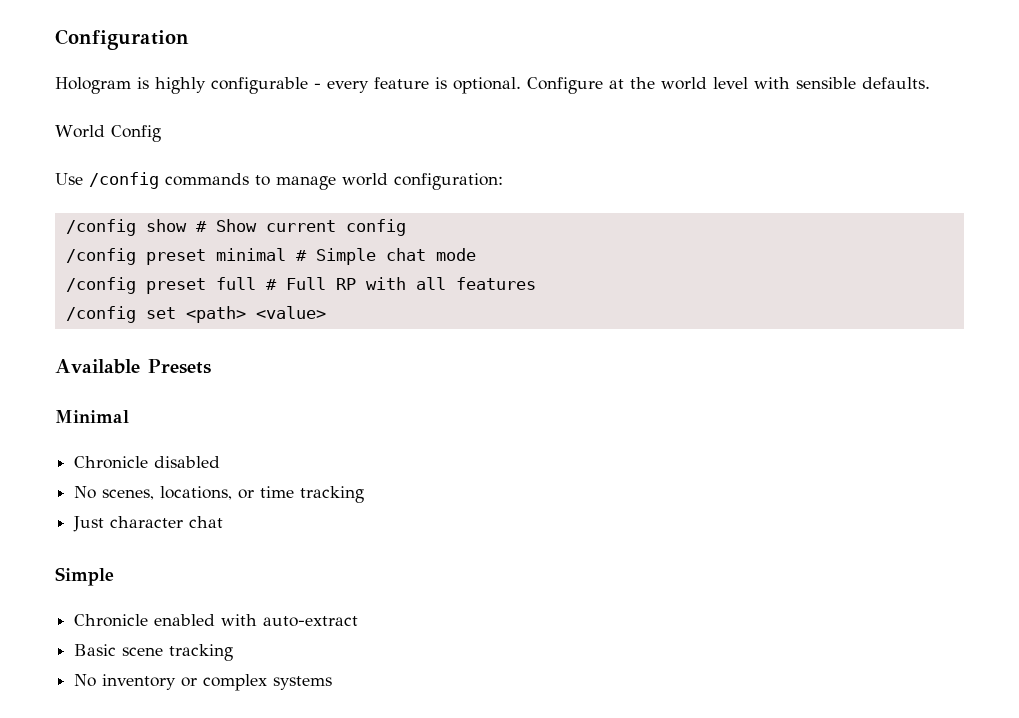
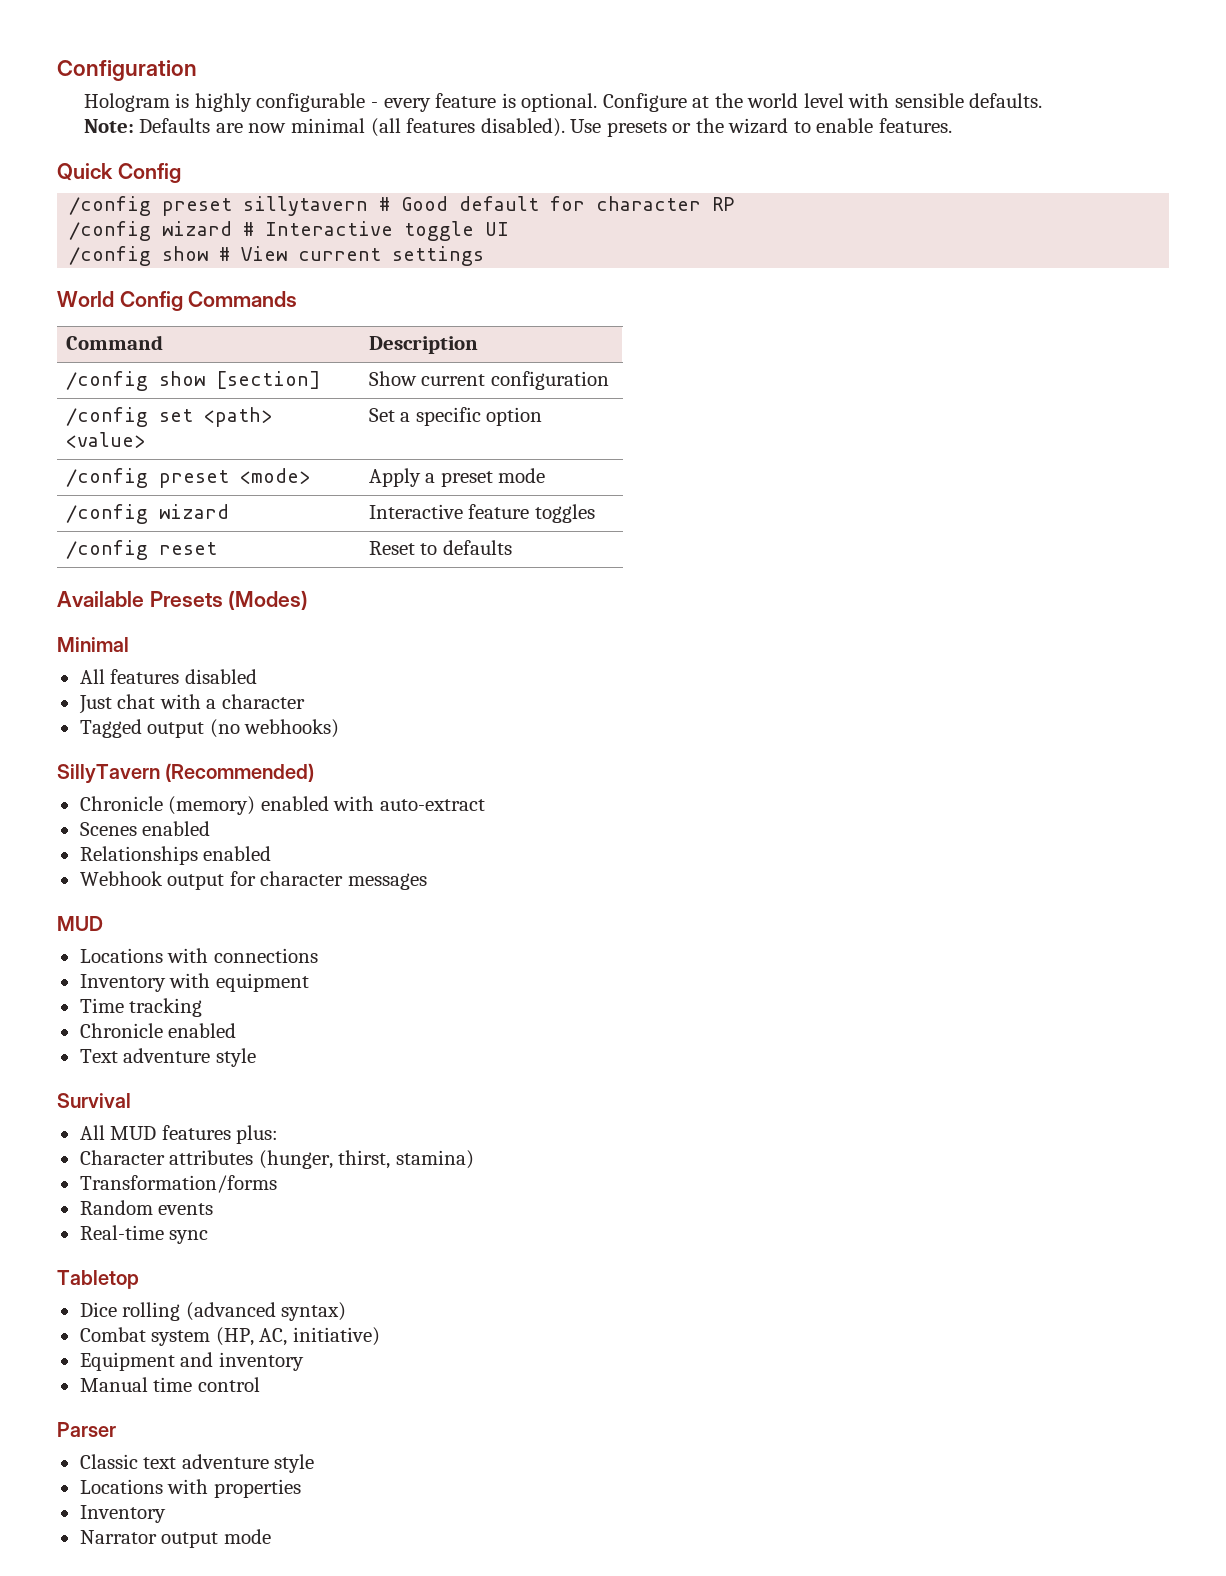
- World Config
- Use /config commands to manage world configuration:
- /config show # Show current config
- /config preset minimal # Simple chat mode
- /config preset full # Full RP with all features
- /config set <path> <value>
+ Note: Defaults are now minimal (all features disabled). Use presets or the wizard to enable features.
+ Quick Config
+ /config preset sillytavern # Good default for character RP
+ /config wizard # Interactive toggle UI
+ /config show # View current settings
+ World Config Commands
+ Command | Description
+ /config show [section] | Show current configuration
+ /config set <path> <value> | Set a specific option
+ /config preset <mode> | Apply a preset mode
+ /config wizard | Interactive feature toggles
+ /config reset | Reset to defaults
- Available Presets
+ Available Presets (Modes)
- Chronicle disabled
+ All features disabled
- No scenes, locations, or time tracking
- Just character chat
- Simple
- Chronicle enabled with auto-extract
+ Just chat with a character
+ Tagged output (no webhooks)
+ SillyTavern (Recommended)
+ Chronicle (memory) enabled with auto-extract
- Basic scene tracking
- No inventory or complex systems
+ Scenes enabled
+ Relationships enabled
+ Webhook output for character messages
+ MUD
+ Locations with connections
+ Inventory with equipment
+ Time tracking
+ Chronicle enabled
+ Text adventure style
+ Survival
+ All MUD features plus:
+ Character attributes (hunger, thirst, stamina)
+ Transformation/forms
+ Random events
+ Real-time sync
+ Tabletop
+ Dice rolling (advanced syntax)
+ Combat system (HP, AC, initiative)
+ Equipment and inventory
+ Manual time control
+ Parser
+ Classic text adventure style
+ Locations with properties
+ Inventory
+ Narrator output mode

